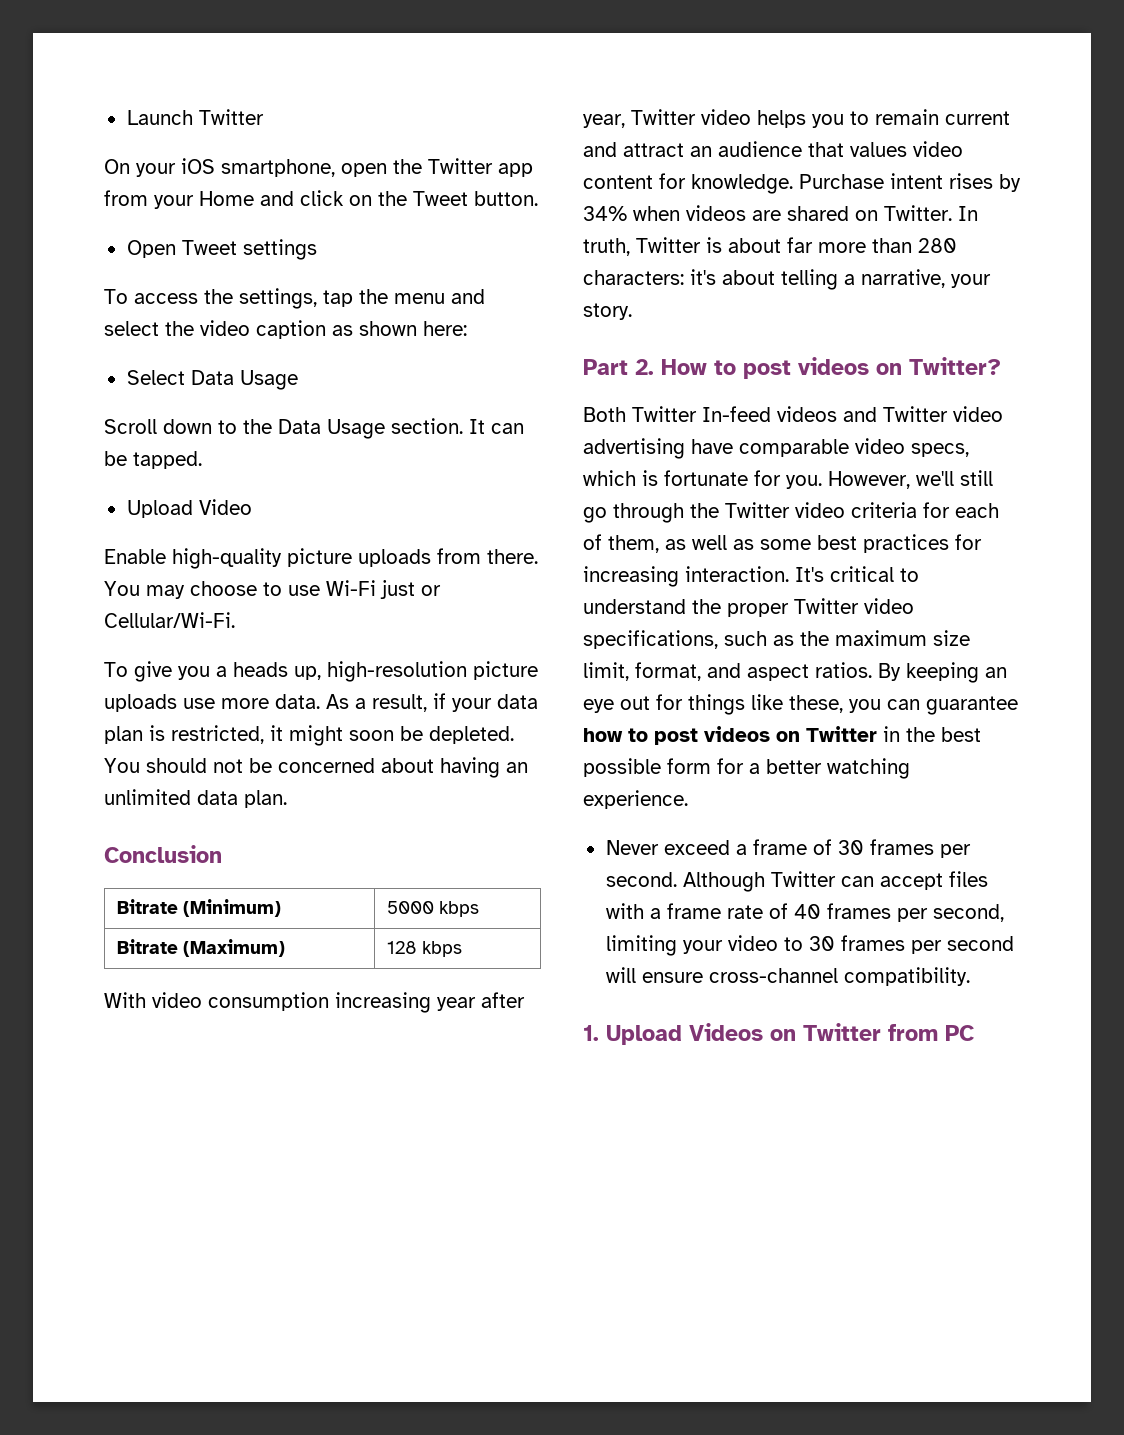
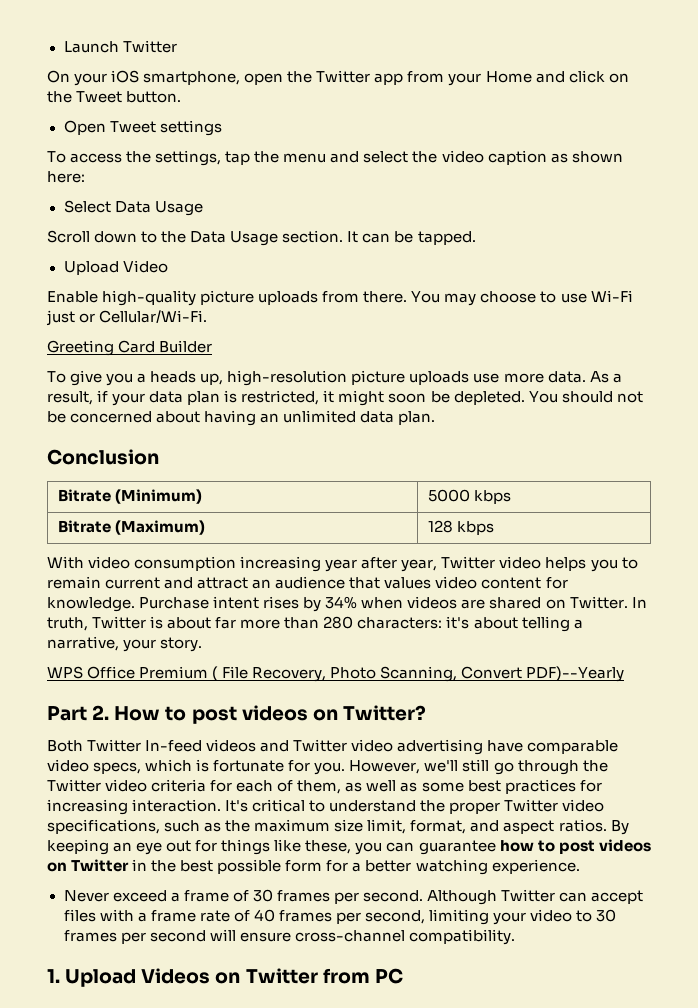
+ Greeting Card Builder
+ WPS Office Premium ( File Recovery, Photo Scanning, Convert PDF)--Yearly

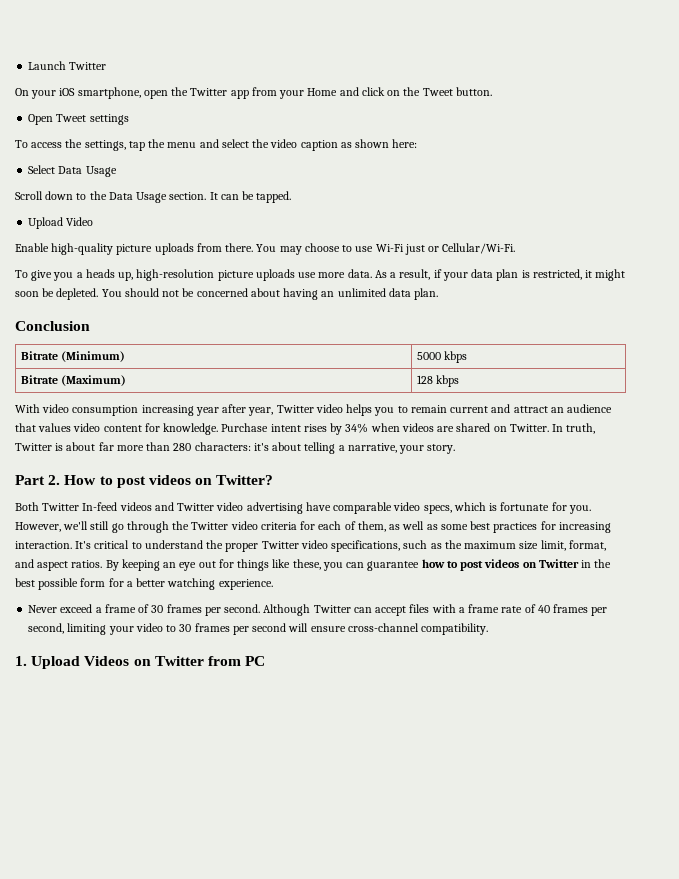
- Greeting Card Builder
- WPS Office Premium ( File Recovery, Photo Scanning, Convert PDF)--Yearly

